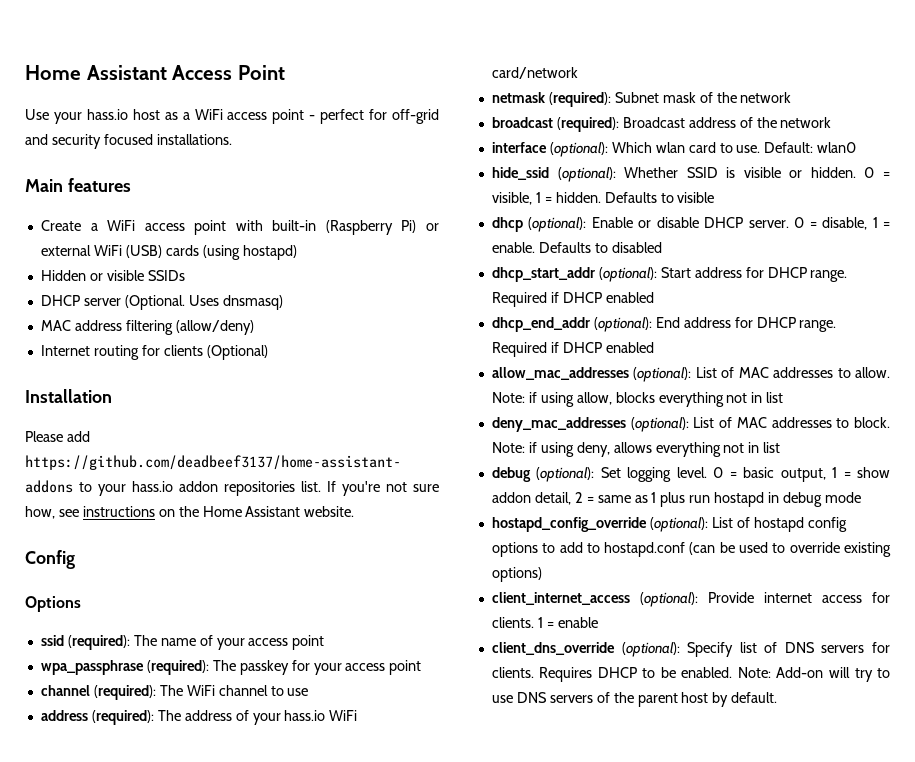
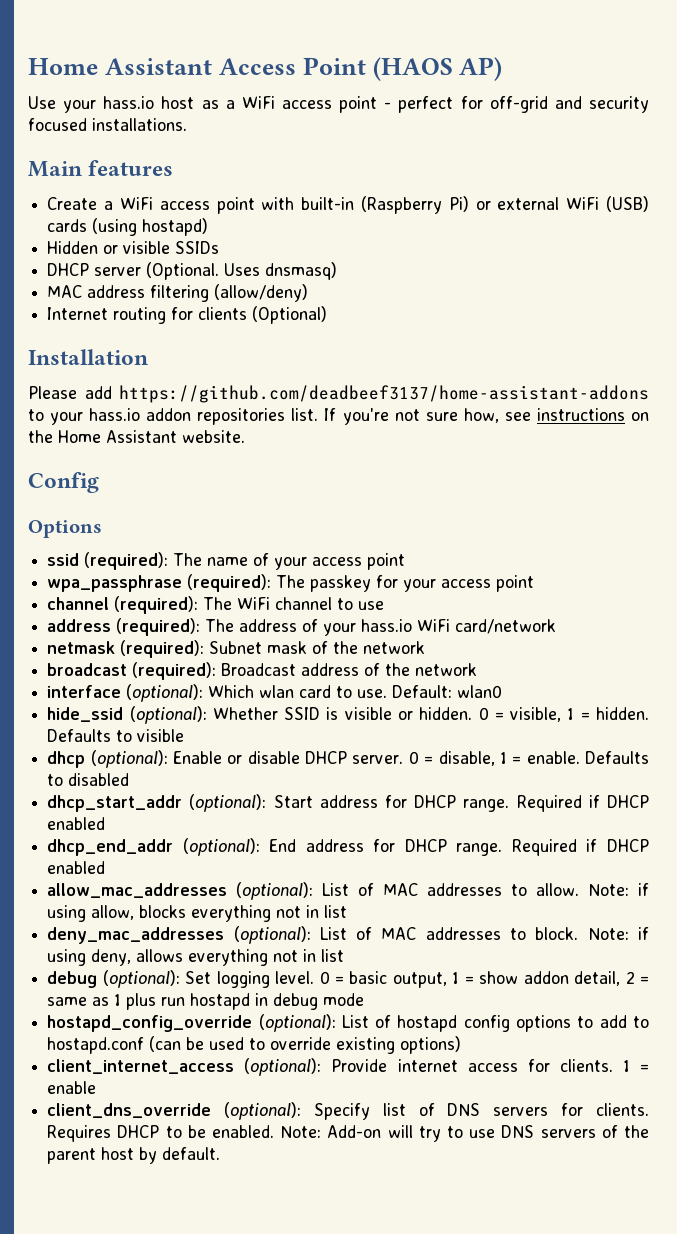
- Home Assistant Access Point
+ Home Assistant Access Point (HAOS AP)

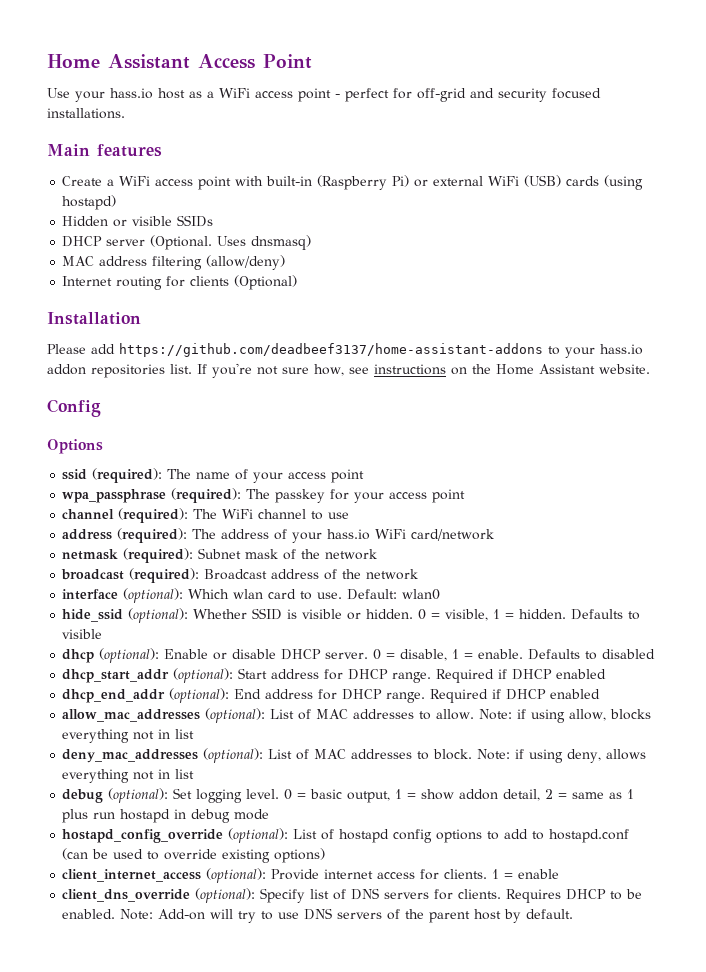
- Home Assistant Access Point (HAOS AP)
+ Home Assistant Access Point

